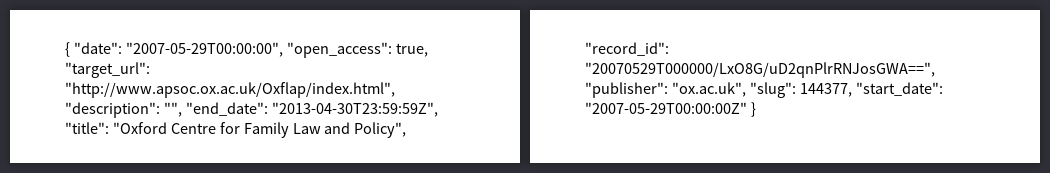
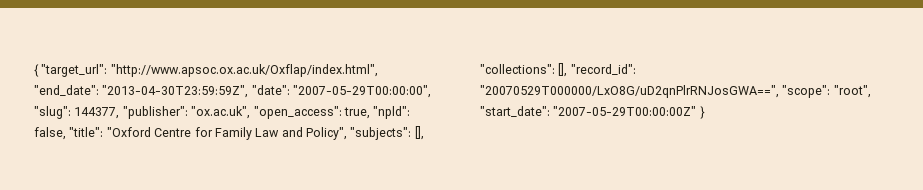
- { "date": "2007-05-29T00:00:00", "open_access": true, "target_url": "http://www.apsoc.ox.ac.uk/Oxflap/index.html", "description": "", "end_date": "2013-04-30T23:59:59Z", "title": "Oxford Centre for Family Law and Policy", "record_id": "20070529T000000/LxO8G/uD2qnPlrRNJosGWA==", "publisher": "ox.ac.uk", "slug": 144377, "start_date": "2007-05-29T00:00:00Z" }
+ { "target_url": "http://www.apsoc.ox.ac.uk/Oxflap/index.html", "end_date": "2013-04-30T23:59:59Z", "date": "2007-05-29T00:00:00", "slug": 144377, "publisher": "ox.ac.uk", "open_access": true, "npld": false, "title": "Oxford Centre for Family Law and Policy", "subjects": [], "collections": [], "record_id": "20070529T000000/LxO8G/uD2qnPlrRNJosGWA==", "scope": "root", "start_date": "2007-05-29T00:00:00Z" }

